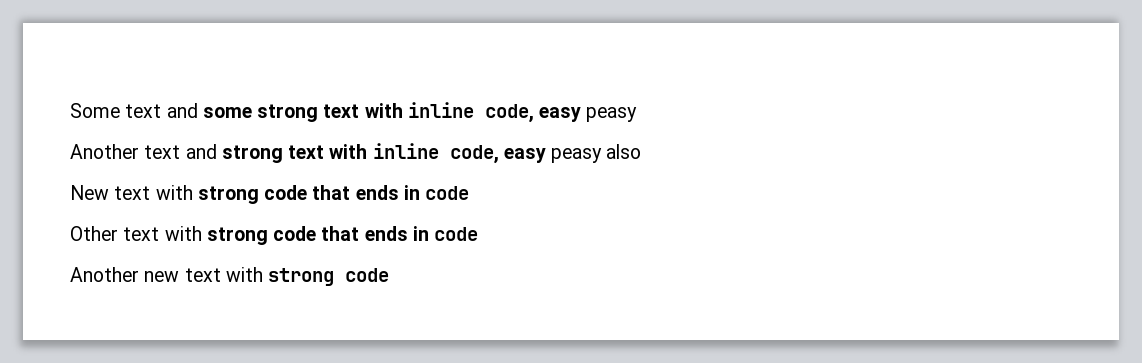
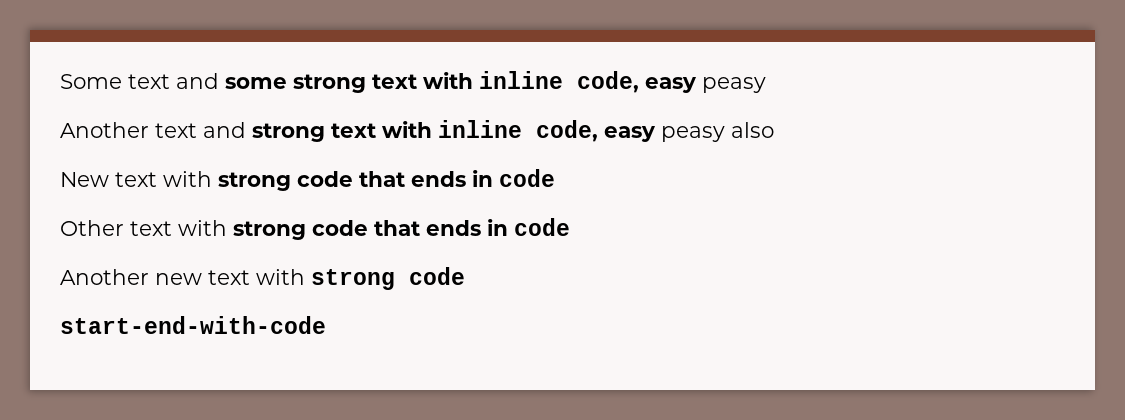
+ start-end-with-code

